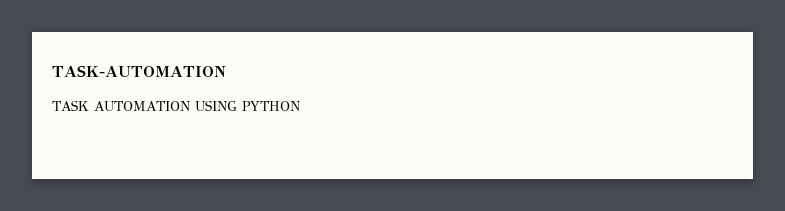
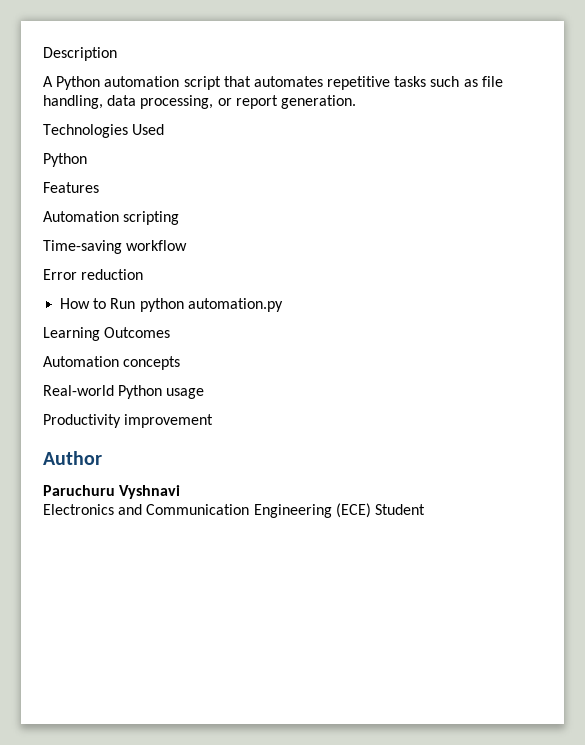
- TASK-AUTOMATION
- TASK AUTOMATION USING PYTHON
+ Description
+ A Python automation script that automates repetitive tasks such as file handling, data processing, or report generation.
+ Technologies Used
+ Python
+ Features
+ Automation scripting
+ Time-saving workflow
+ Error reduction
+ How to Run python automation.py
+ Learning Outcomes
+ Automation concepts
+ Real-world Python usage
+ Productivity improvement
+ Author
+ Paruchuru Vyshnavi
+ Electronics and Communication Engineering (ECE) Student

